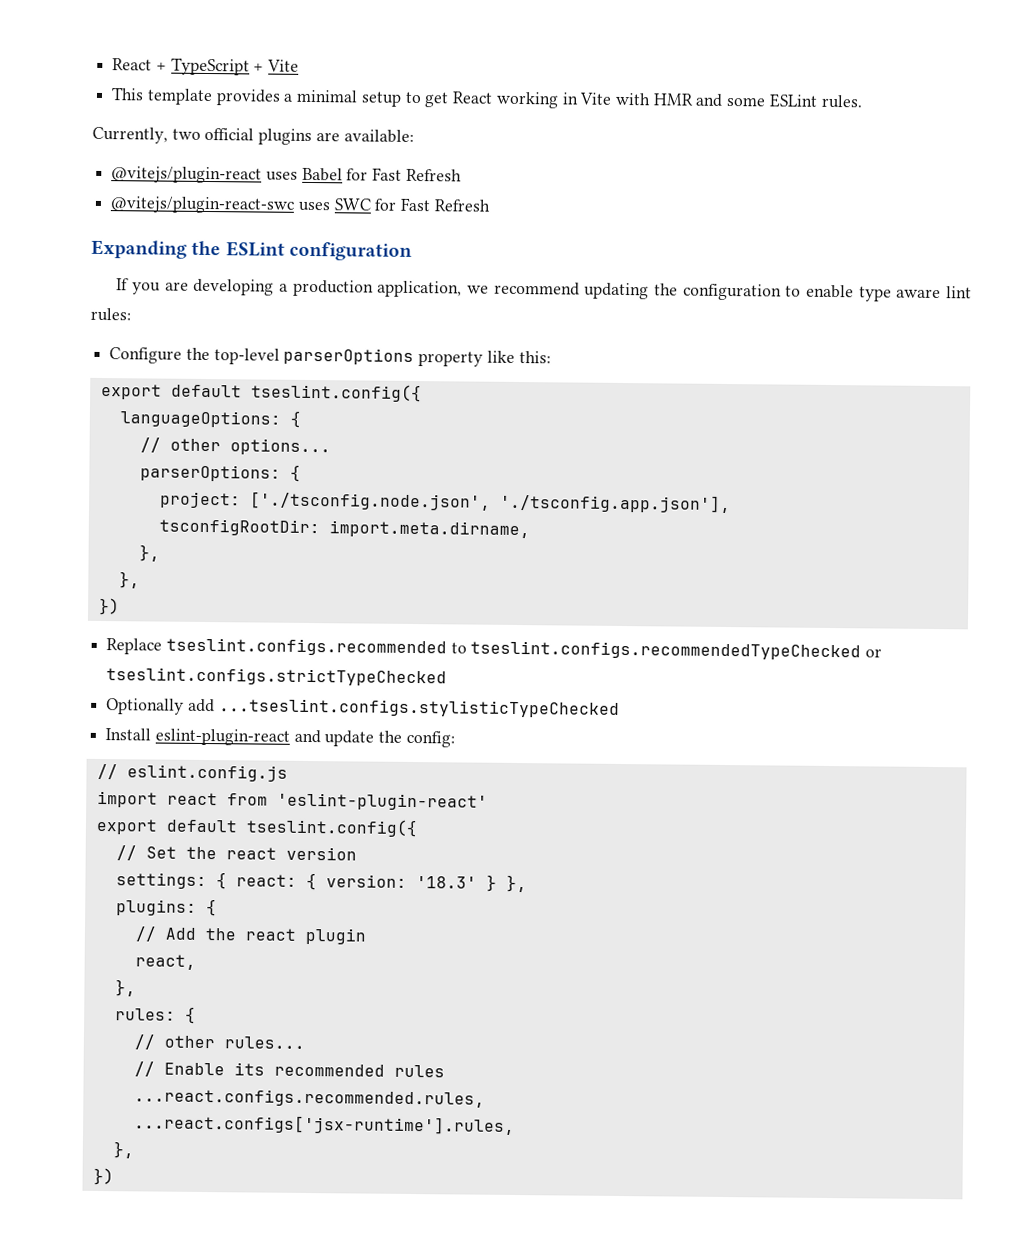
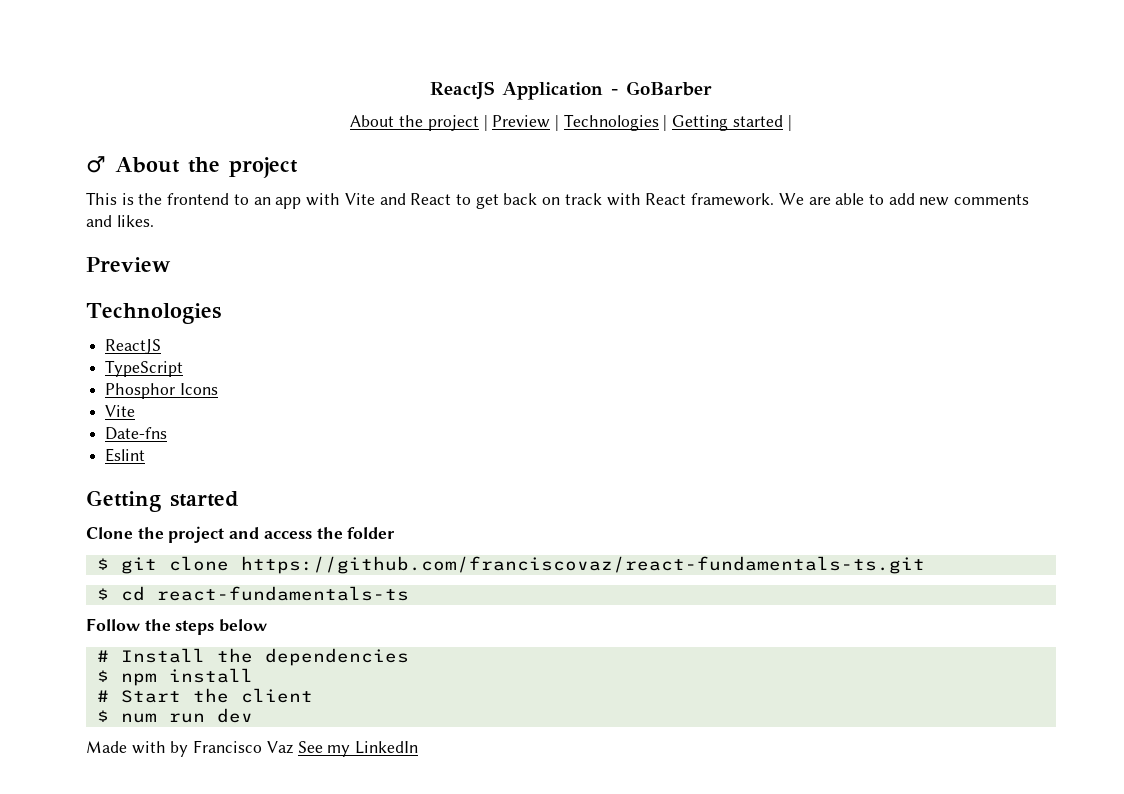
- React + TypeScript + Vite
+ ReactJS Application - GoBarber
+ About the project | Preview | Technologies | Getting started |
+ ♂ About the project
+ This is the frontend to an app with Vite and React to get back on track with React framework. We are able to add new comments and likes.
+ Preview
+ Technologies
+ ReactJS
+ TypeScript
+ Phosphor Icons
+ Vite
- This template provides a minimal setup to get React working in Vite with HMR and some ESLint rules.
- Currently, two official plugins are available:
- @vitejs/plugin-react uses Babel for Fast Refresh
- @vitejs/plugin-react-swc uses SWC for Fast Refresh
- Expanding the ESLint configuration
- If you are developing a production application, we recommend updating the configuration to enable type aware lint rules:
- Configure the top-level parserOptions property like this:
- export default tseslint.config({
- languageOptions: {
- // other options...
- parserOptions: {
- project: ['./tsconfig.node.json', './tsconfig.app.json'],
- tsconfigRootDir: import.meta.dirname,
- },
- },
- })
- Replace tseslint.configs.recommended to tseslint.configs.recommendedTypeChecked or tseslint.configs.strictTypeChecked
- Optionally add ...tseslint.configs.stylisticTypeChecked
- Install eslint-plugin-react and update the config:
- // eslint.config.js
- import react from 'eslint-plugin-react'
- export default tseslint.config({
- // Set the react version
- settings: { react: { version: '18.3' } },
- plugins: {
- // Add the react plugin
- react,
- },
- rules: {
- // other rules...
- // Enable its recommended rules
- ...react.configs.recommended.rules,
- ...react.configs['jsx-runtime'].rules,
- },
- })
+ Date-fns
+ Eslint
+ Getting started
+ Clone the project and access the folder
+ $ git clone https://github.com/franciscovaz/react-fundamentals-ts.git
+ $ cd react-fundamentals-ts
+ Follow the steps below
+ # Install the dependencies
+ $ npm install
+ # Start the client
+ $ num run dev
+ Made with by Francisco Vaz See my LinkedIn

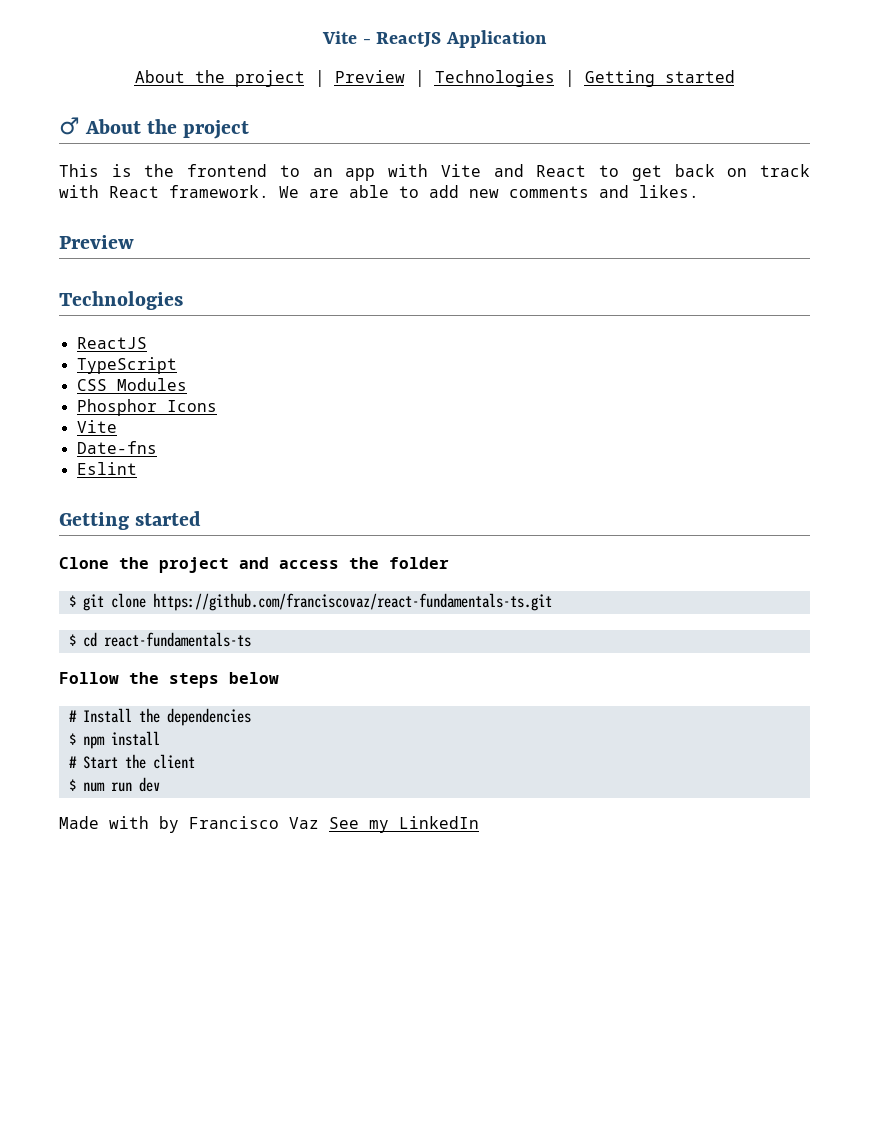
- ReactJS Application - GoBarber
+ Vite - ReactJS Application
- About the project | Preview | Technologies | Getting started |
+ About the project | Preview | Technologies | Getting started
+ CSS Modules

